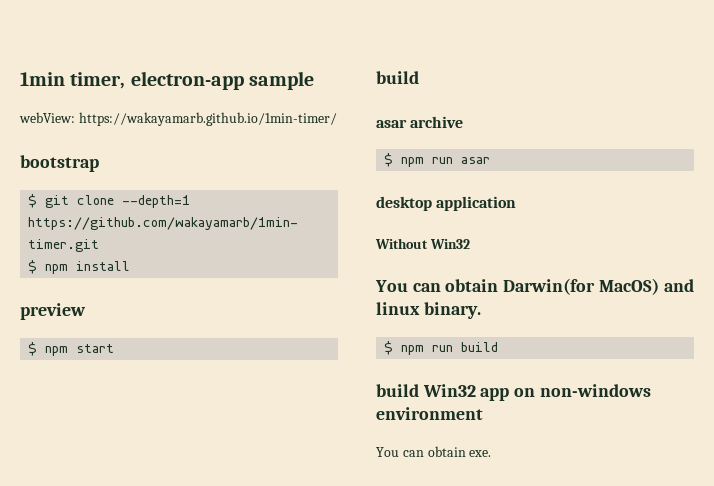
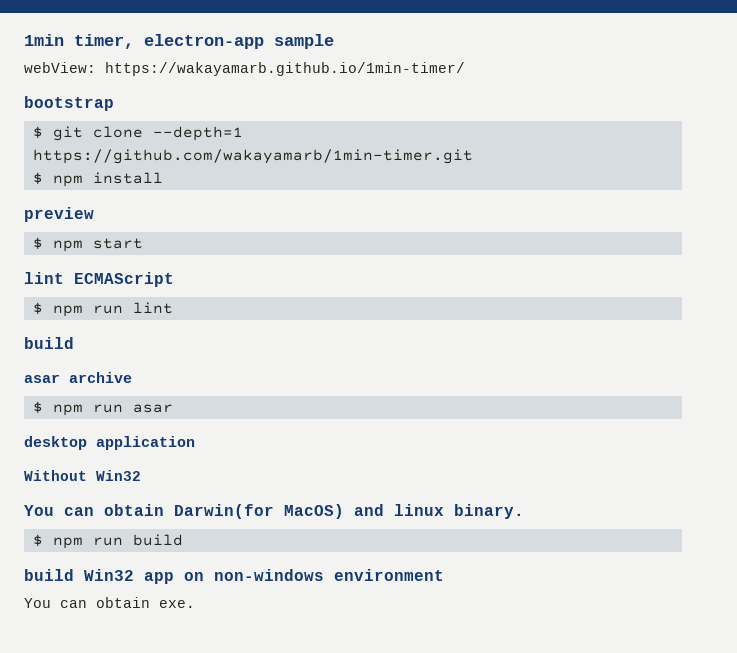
+ lint ECMAScript
+ $ npm run lint

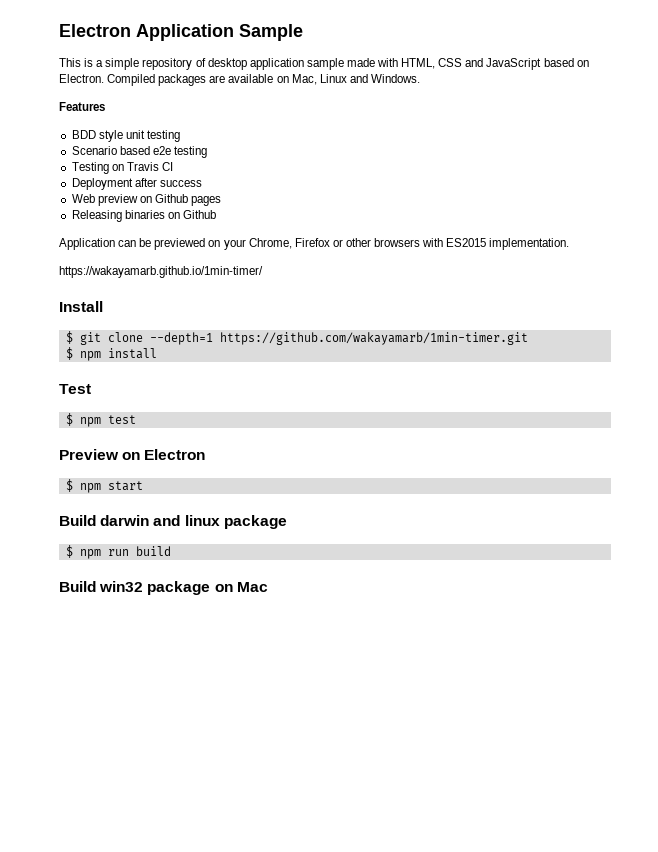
- 1min timer, electron-app sample
- webView: https://wakayamarb.github.io/1min-timer/
+ Electron Application Sample
+ This is a simple repository of desktop application sample made with HTML, CSS and JavaScript based on Electron. Compiled packages are available on Mac, Linux and Windows.
+ Features
+ BDD style unit testing
+ Scenario based e2e testing
+ Testing on Travis CI
+ Deployment after success
+ Web preview on Github pages
+ Releasing binaries on Github
+ Application can be previewed on your Chrome, Firefox or other browsers with ES2015 implementation.
+ https://wakayamarb.github.io/1min-timer/
- bootstrap
+ Install
- preview
+ Test
+ $ npm test
+ Preview on Electron
  $ npm start
- lint ECMAScript
- $ npm run lint
- build
- asar archive
- $ npm run asar
- desktop application
- Without Win32
- You can obtain Darwin(for MacOS) and linux binary.
+ Build darwin and linux package
- build Win32 app on non-windows environment
- You can obtain exe.
+ Build win32 package on Mac

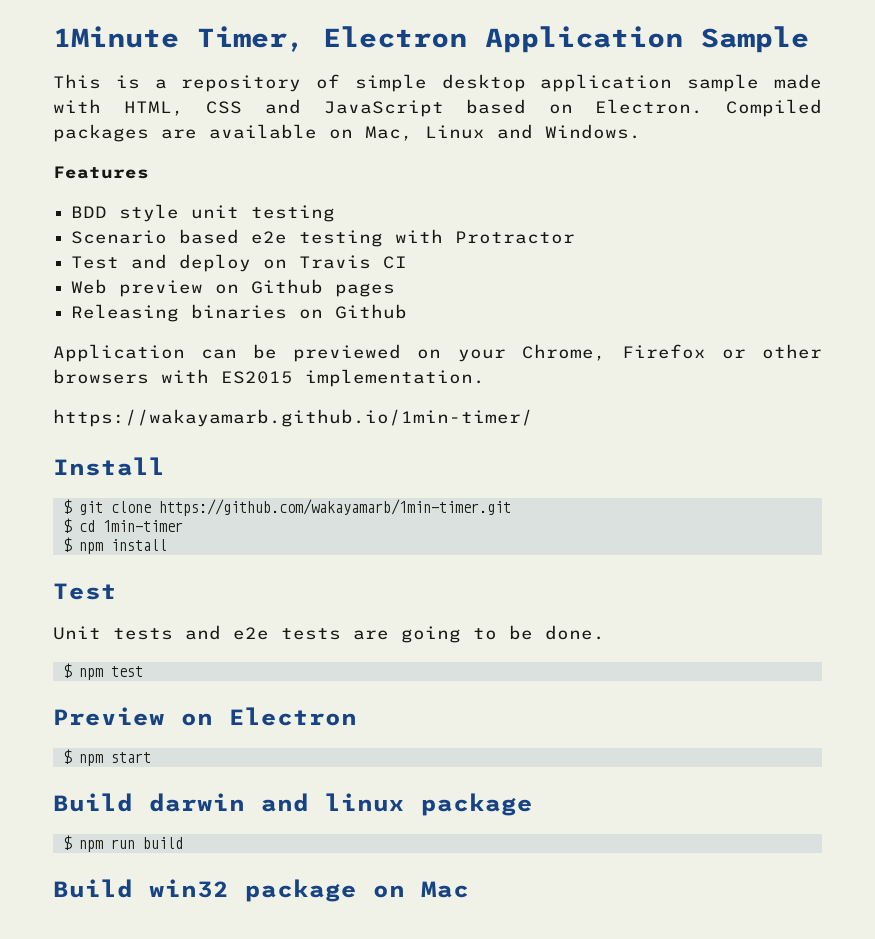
- Electron Application Sample
+ 1Minute Timer, Electron Application Sample
- This is a simple repository of desktop application sample made with HTML, CSS and JavaScript based on Electron.
+ This is a repository of simple desktop application sample made with HTML, CSS and JavaScript based on Electron.
- Scenario based e2e testing
- Testing on Travis CI
+ Scenario based e2e testing with Protractor
+ Test and deploy on Travis CI
- Deployment after success
- $ git clone --depth=1 https://github.com/wakayamarb/1min-timer.git
+ $ git clone https://github.com/wakayamarb/1min-timer.git
+ $ cd 1min-timer
+ Unit tests and e2e tests are going to be done.

